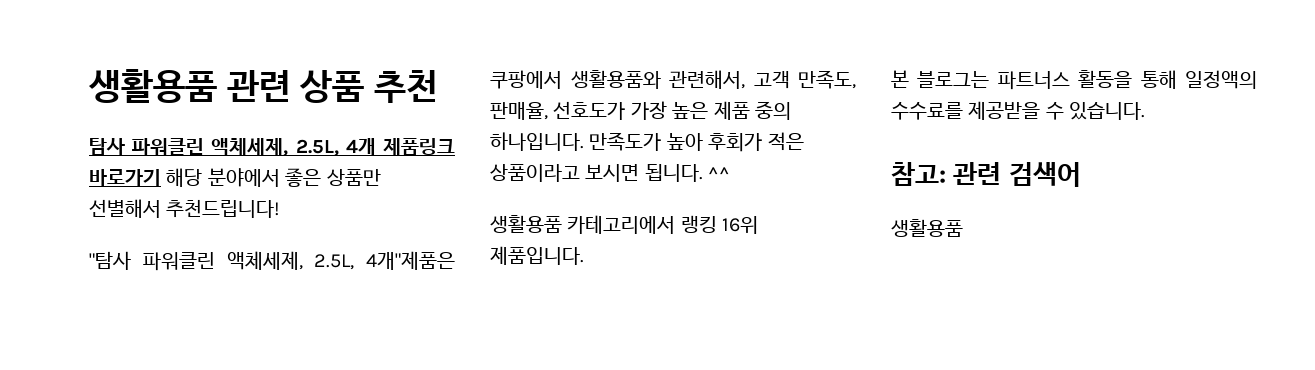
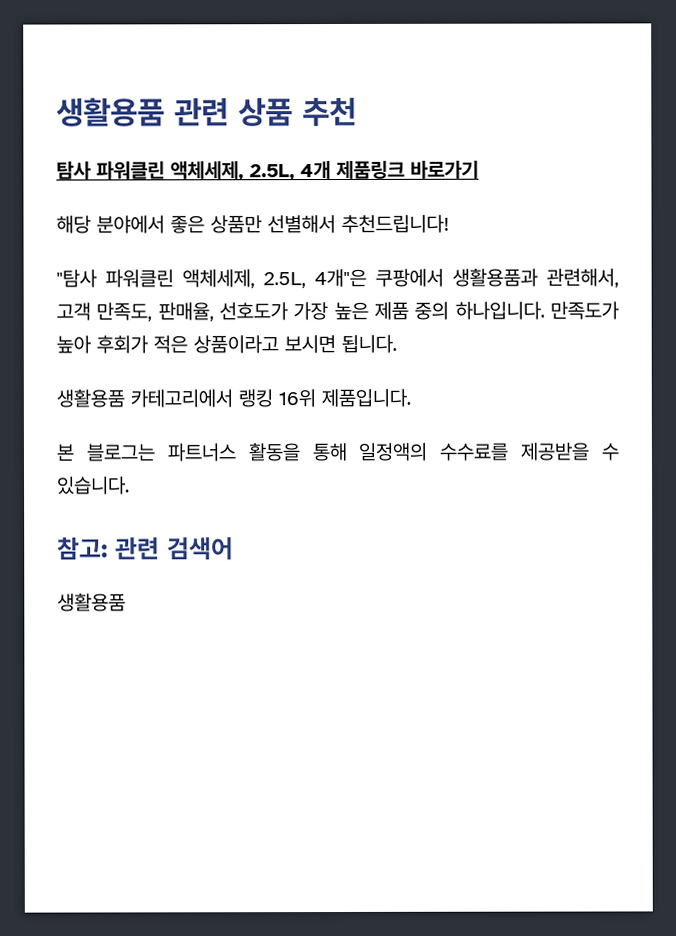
- 탐사 파워클린 액체세제, 2.5L, 4개 제품링크 바로가기 해당 분야에서 좋은 상품만 선별해서 추천드립니다!
+ 탐사 파워클린 액체세제, 2.5L, 4개 제품링크 바로가기
+ 해당 분야에서 좋은 상품만 선별해서 추천드립니다!
- "탐사 파워클린 액체세제, 2.5L, 4개"제품은 쿠팡에서 생활용품와 관련해서, 고객 만족도, 판매율, 선호도가 가장 높은 제품 중의 하나입니다.
+ "탐사 파워클린 액체세제, 2.5L, 4개"은 쿠팡에서 생활용품과 관련해서, 고객 만족도, 판매율, 선호도가 가장 높은 제품 중의 하나입니다.
- ^^

